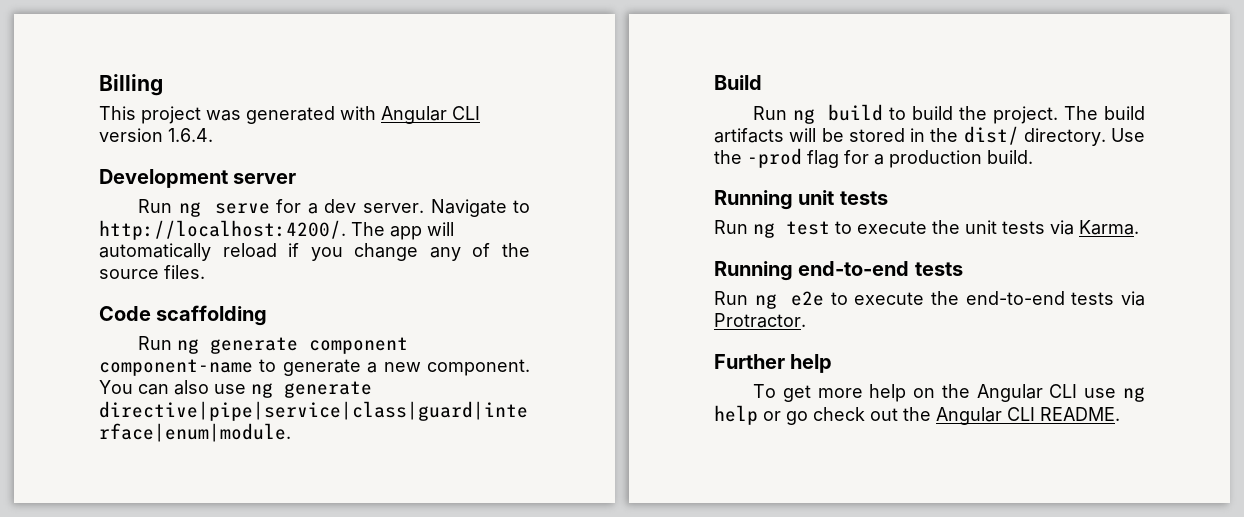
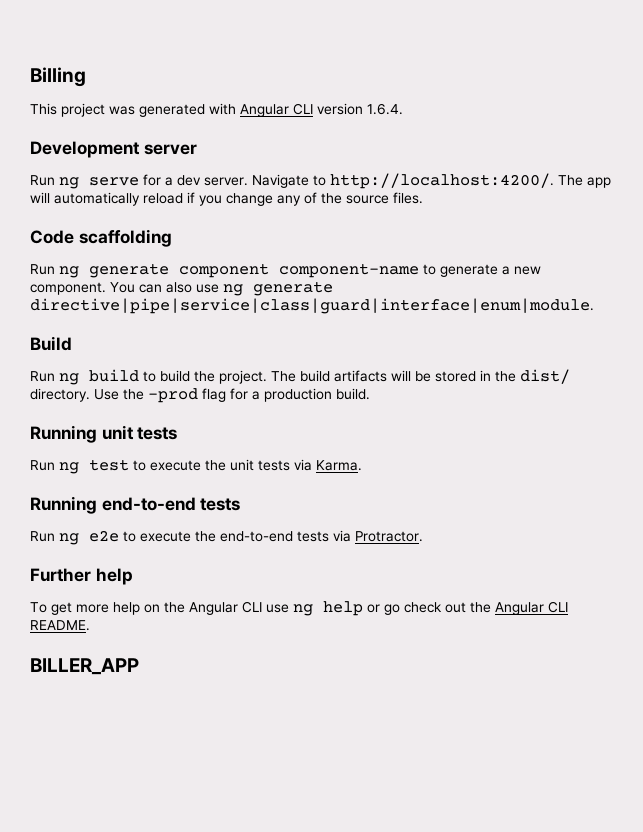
+ BILLER_APP

